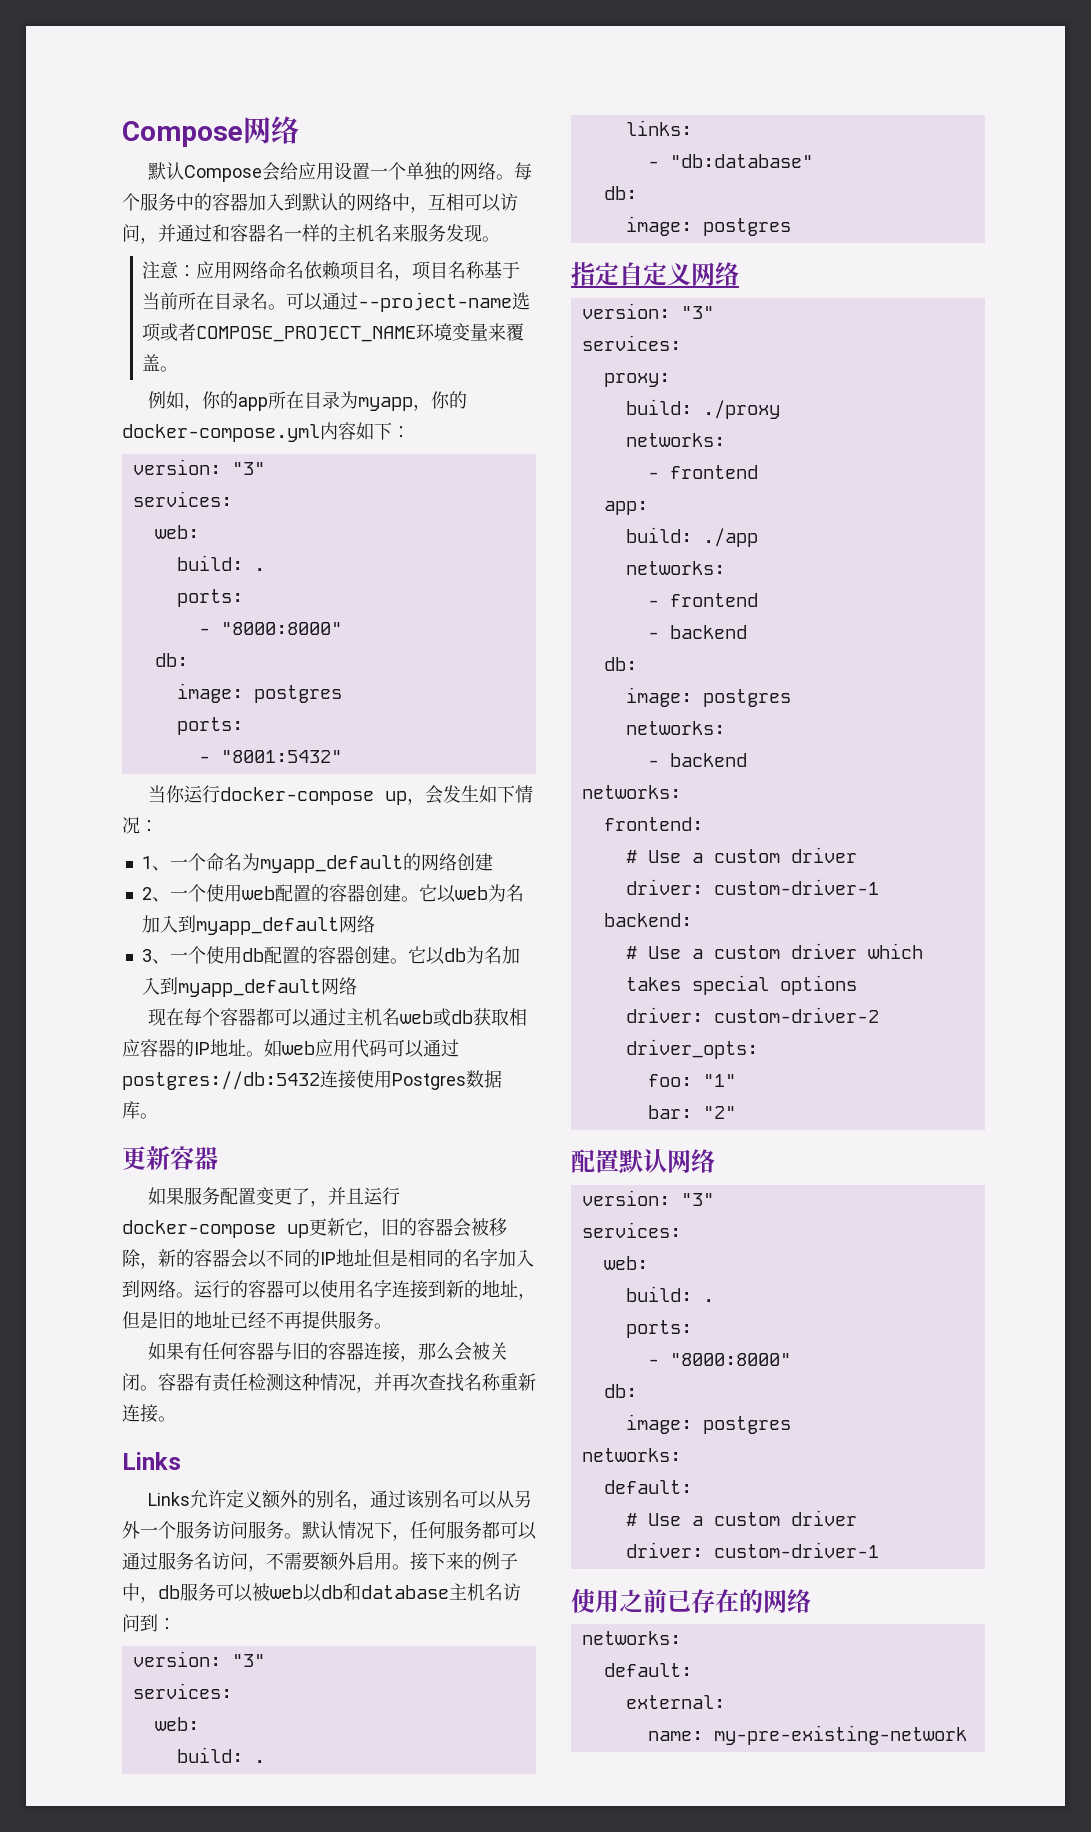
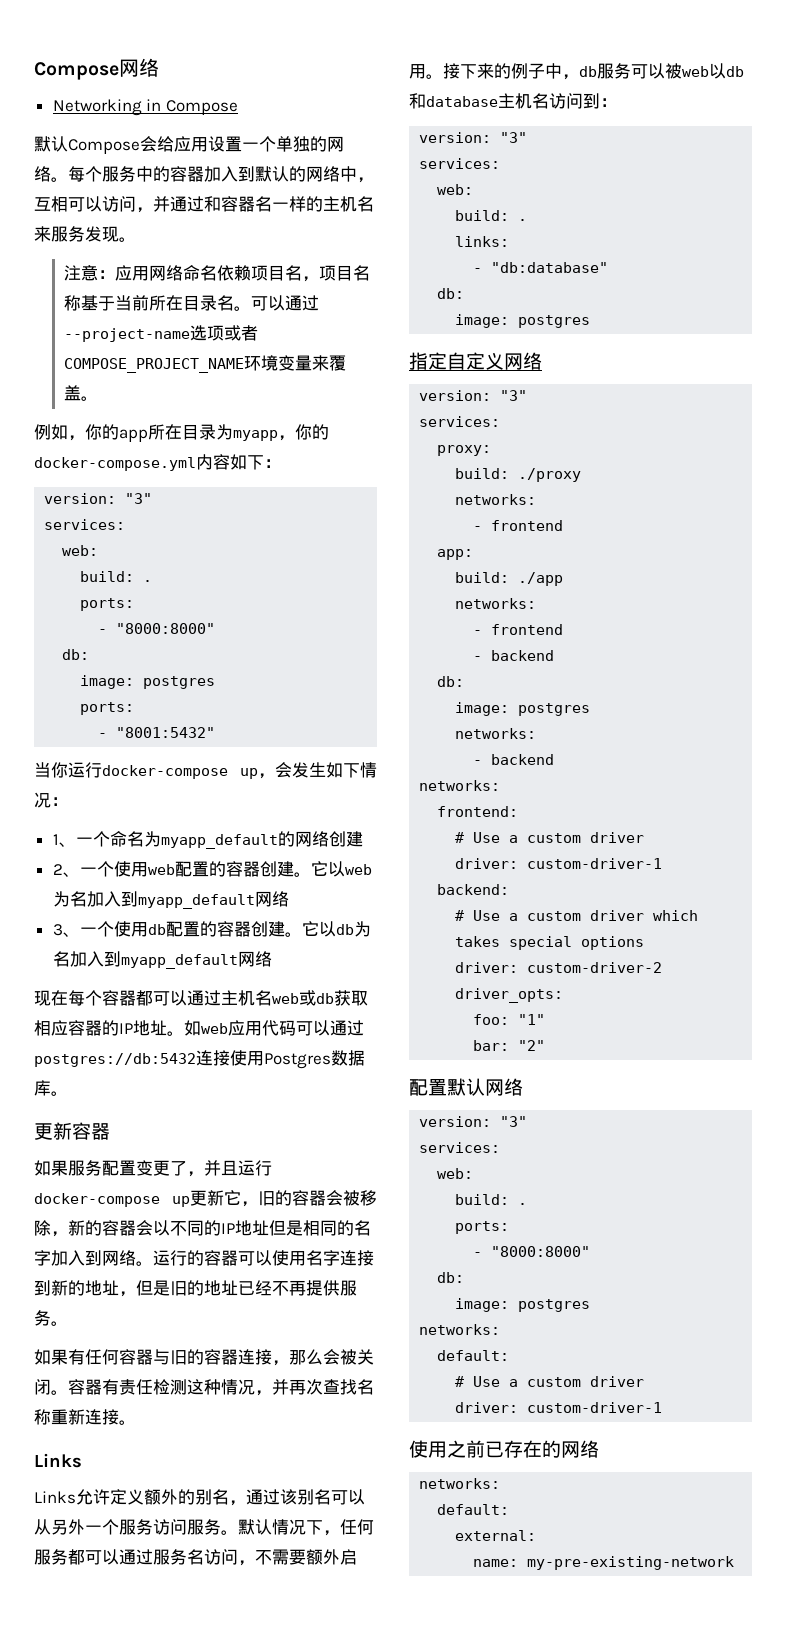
+ Networking in Compose

